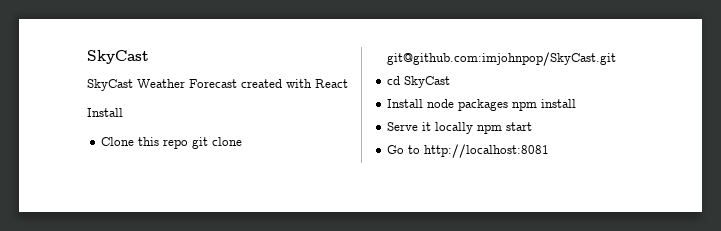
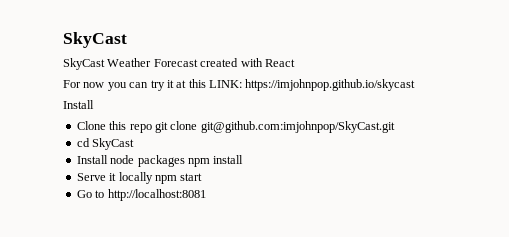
+ For now you can try it at this LINK: https://imjohnpop.github.io/skycast

